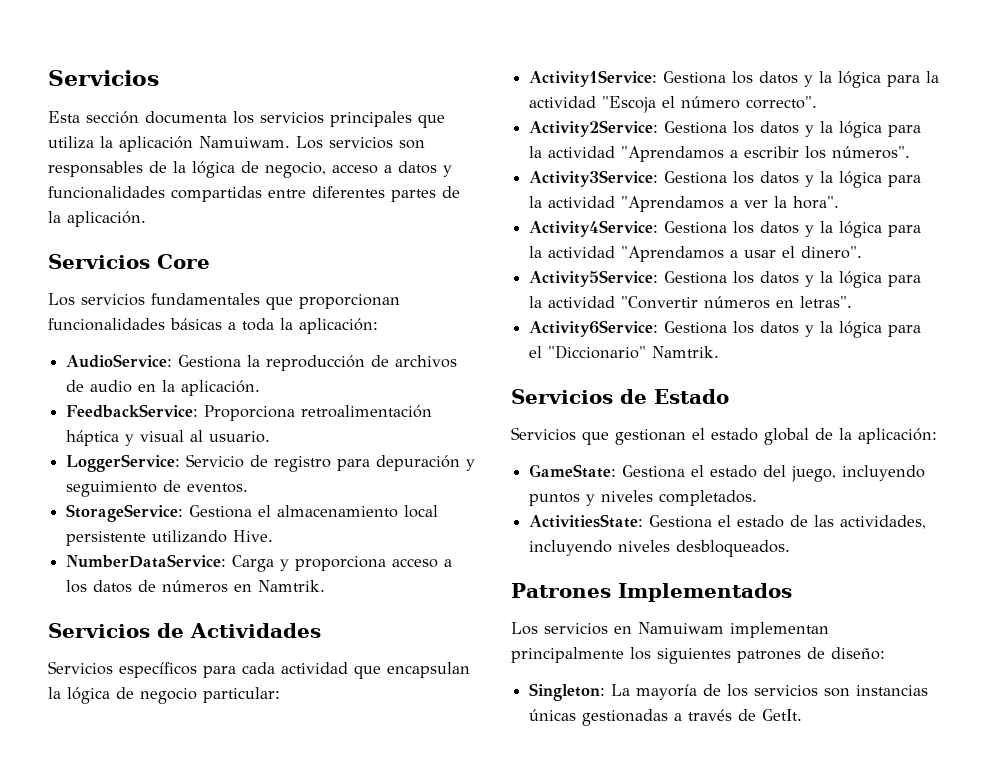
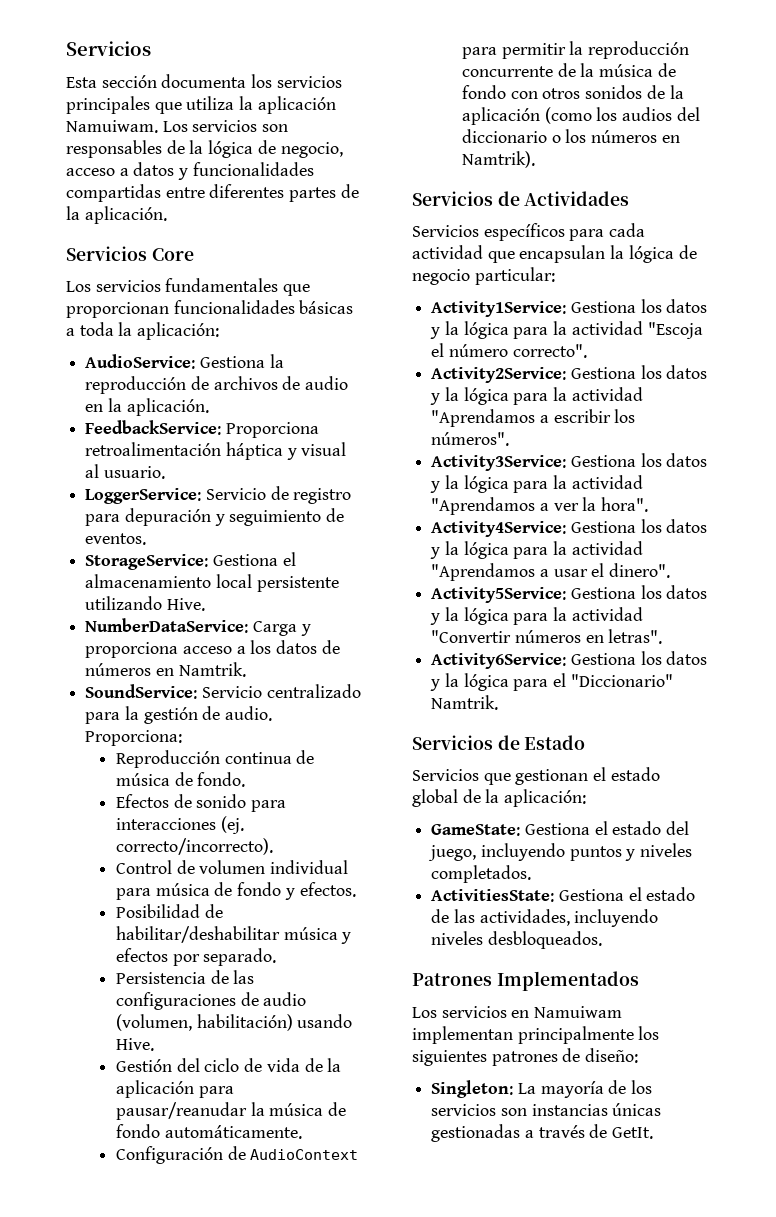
+ SoundService: Servicio centralizado para la gestión de audio. Proporciona:
+ Reproducción continua de música de fondo.
+ Efectos de sonido para interacciones (ej. correcto/incorrecto).
+ Control de volumen individual para música de fondo y efectos.
+ Posibilidad de habilitar/deshabilitar música y efectos por separado.
+ Persistencia de las configuraciones de audio (volumen, habilitación) usando Hive.
+ Gestión del ciclo de vida de la aplicación para pausar/reanudar la música de fondo automáticamente.
+ Configuración de AudioContext para permitir la reproducción concurrente de la música de fondo con otros sonidos de la aplicación (como los audios del diccionario o los números en Namtrik).

